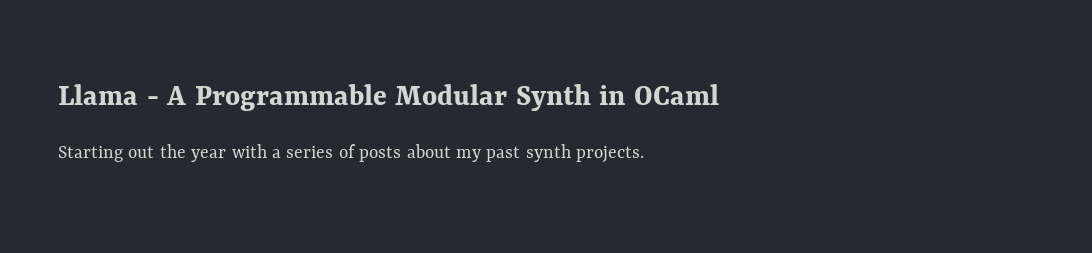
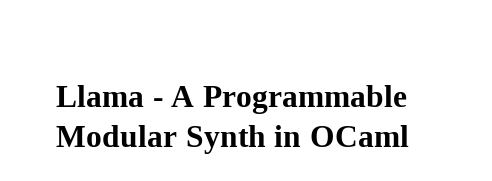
- Starting out the year with a series of posts about my past synth projects.

